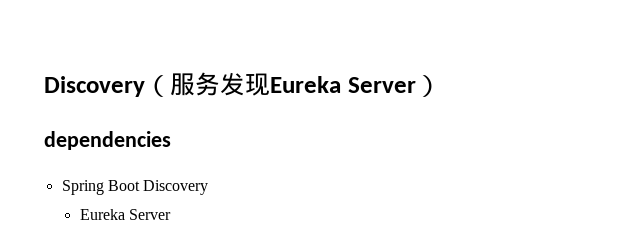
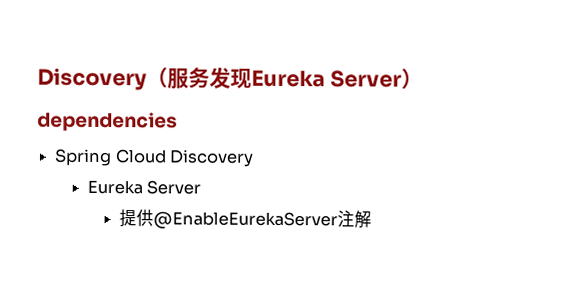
- Spring Boot Discovery
+ Spring Cloud Discovery
+ 提供@EnableEurekaServer注解

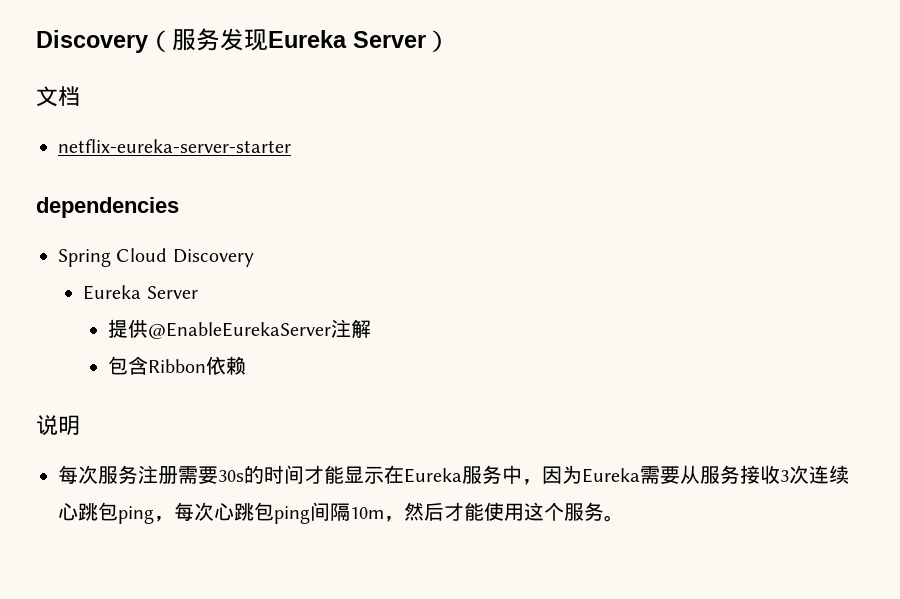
+ 文档
+ netflix-eureka-server-starter
+ 包含Ribbon依赖
+ 说明
+ 每次服务注册需要30s的时间才能显示在Eureka服务中，因为Eureka需要从服务接收3次连续心跳包ping，每次心跳包ping间隔10m，然后才能使用这个服务。

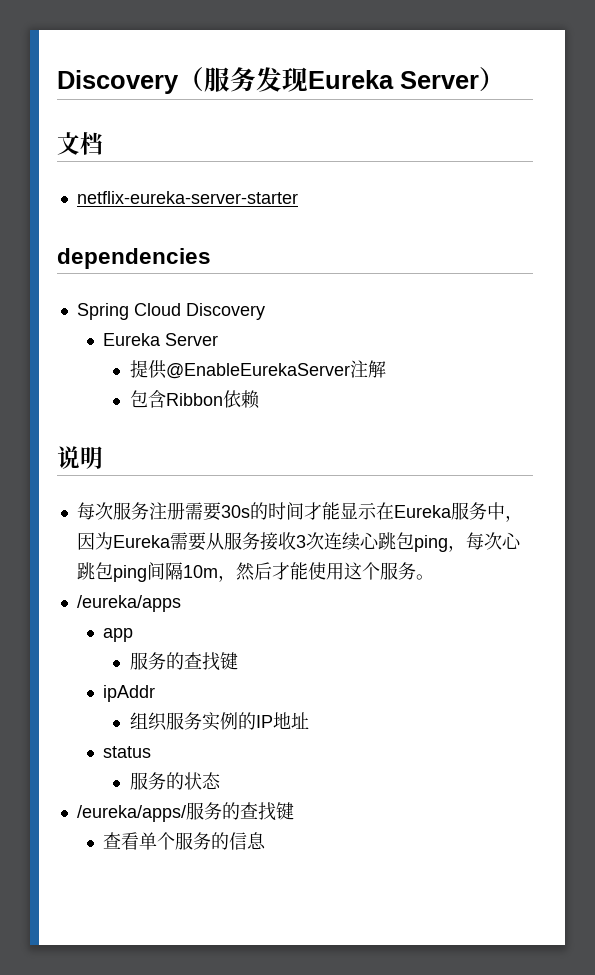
+ /eureka/apps
+ app
+ 服务的查找键
+ ipAddr
+ 组织服务实例的IP地址
+ status
+ 服务的状态
+ /eureka/apps/服务的查找键
+ 查看单个服务的信息

